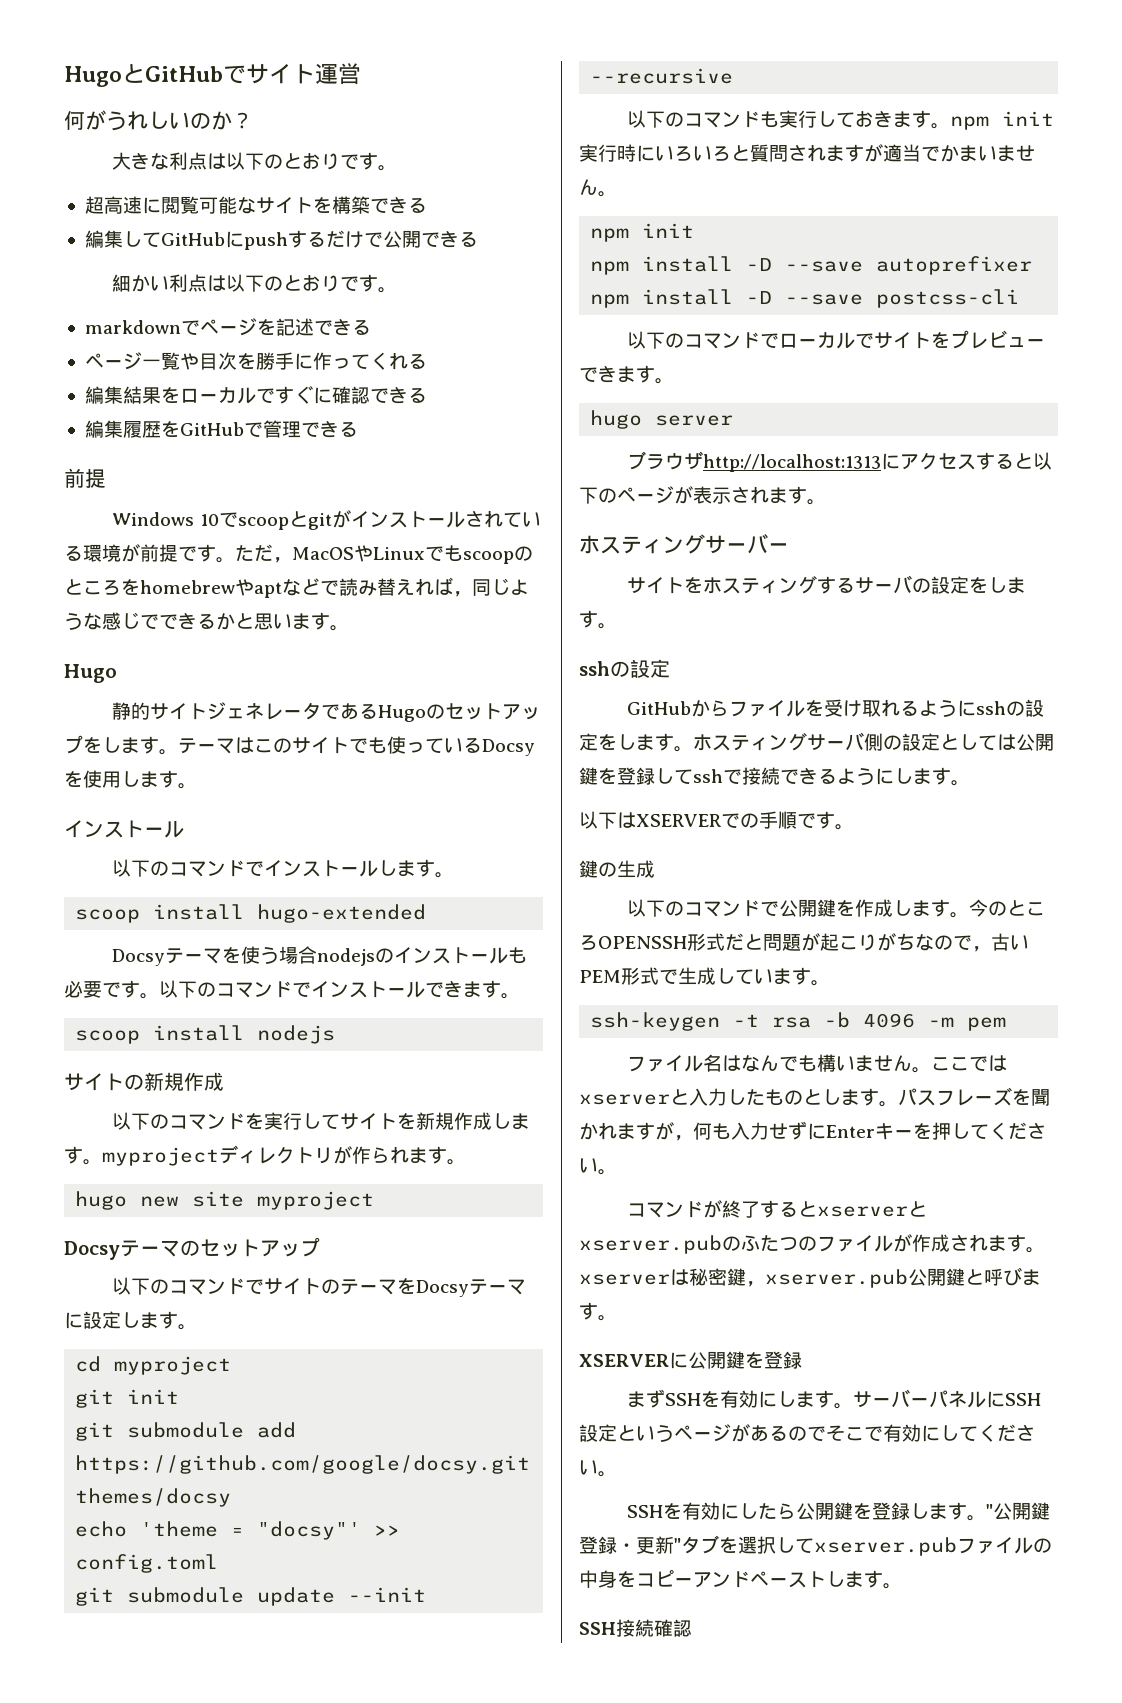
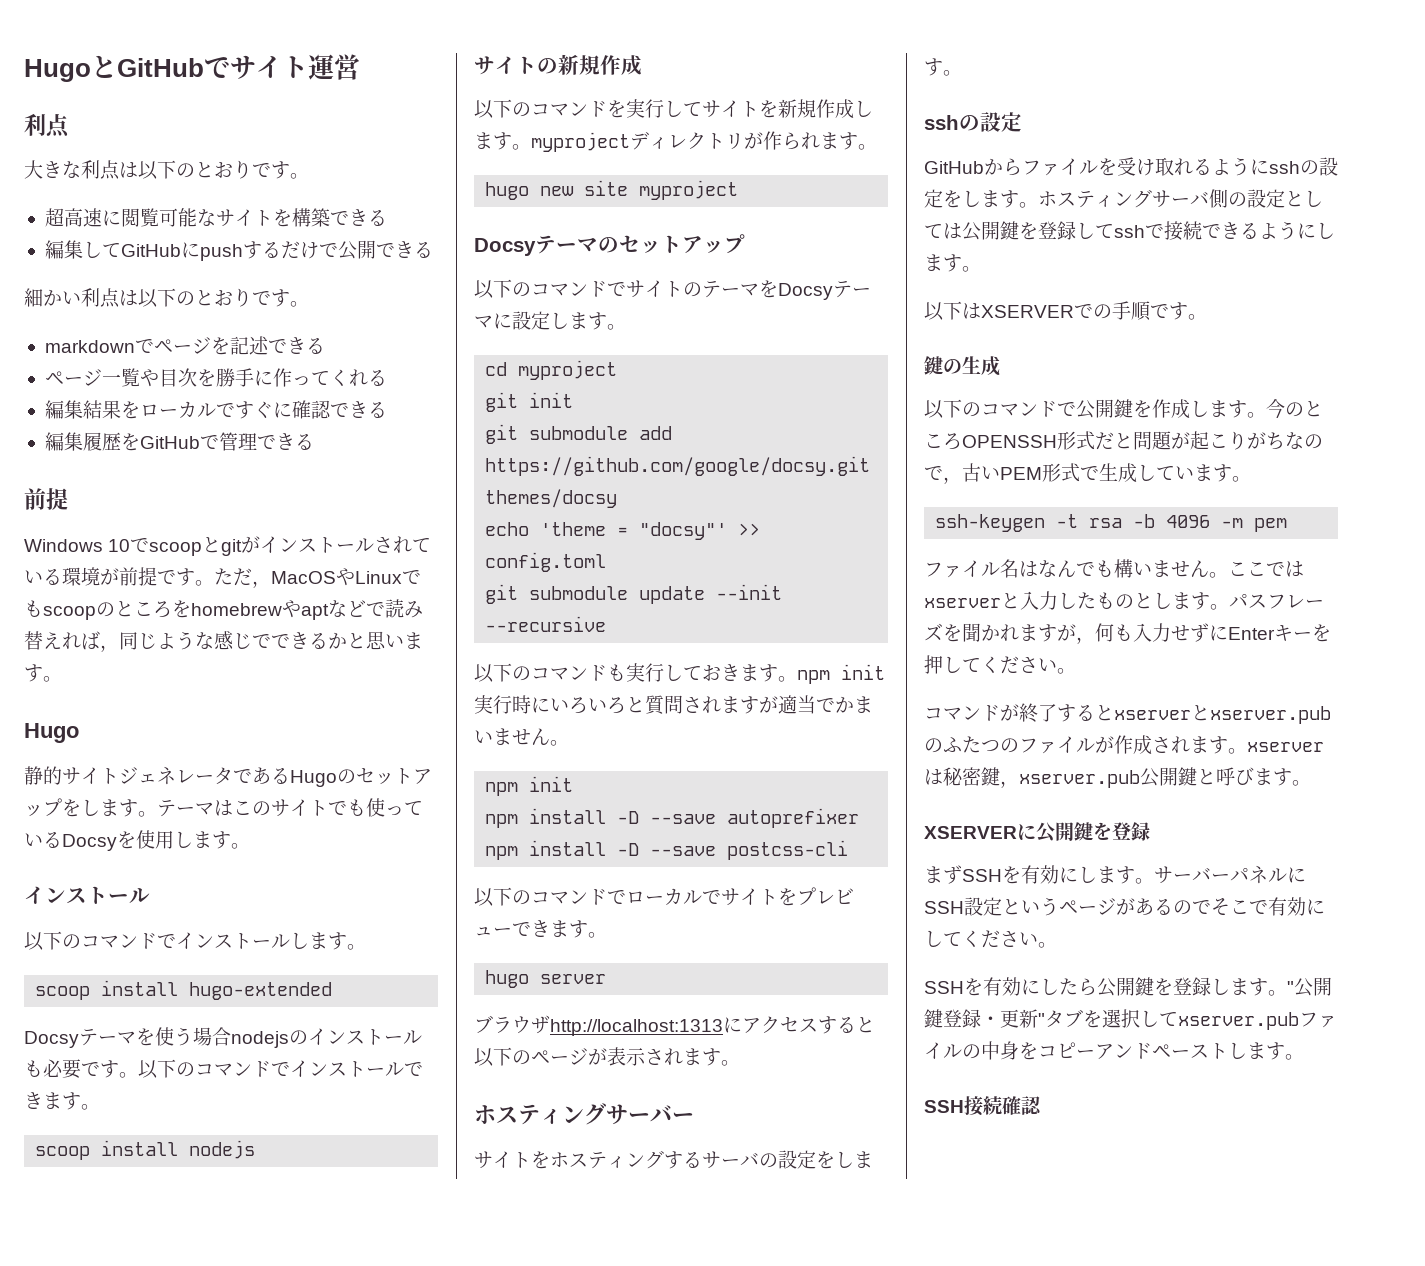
  HugoとGitHubでサイト運営
- 何がうれしいのか？
+ 利点

